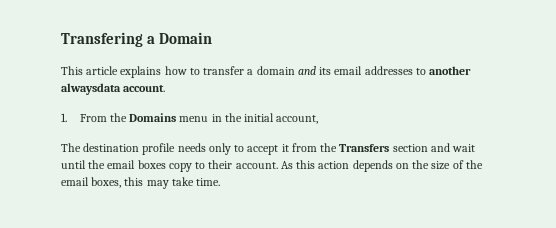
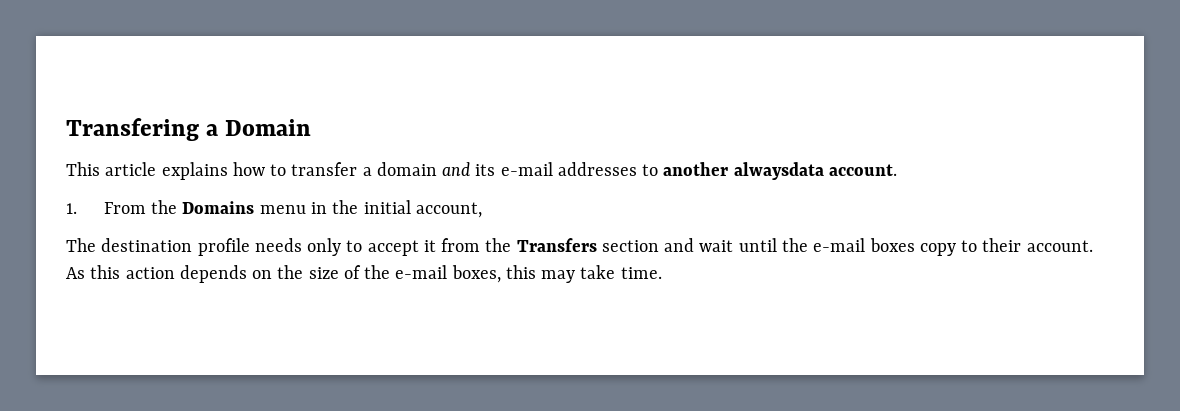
- This article explains how to transfer a domain and its email addresses to another alwaysdata account.
+ This article explains how to transfer a domain and its e-mail addresses to another alwaysdata account.
- The destination profile needs only to accept it from the Transfers section and wait until the email boxes copy to their account.
+ The destination profile needs only to accept it from the Transfers section and wait until the e-mail boxes copy to their account.
- As this action depends on the size of the email boxes, this may take time.
+ As this action depends on the size of the e-mail boxes, this may take time.

